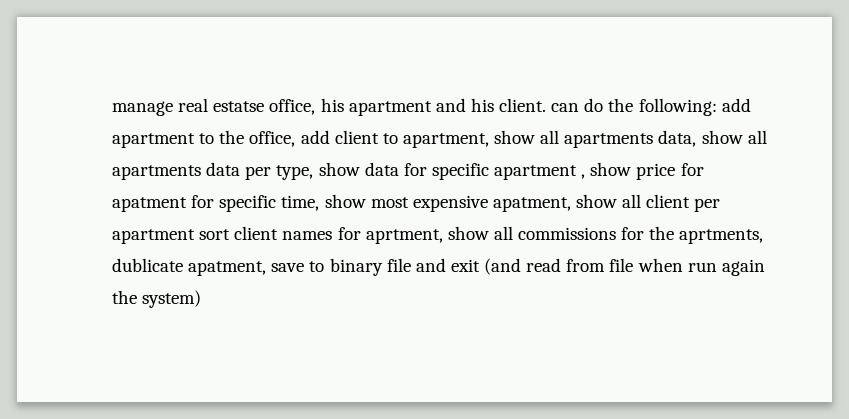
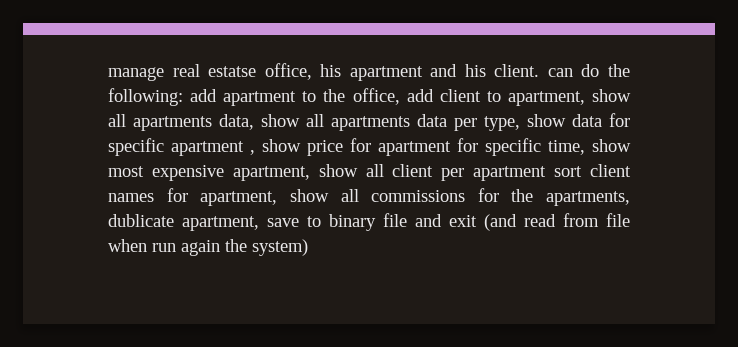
- add apartment to the office, add client to apartment, show all apartments data, show all apartments data per type, show data for specific apartment , show price for apatment for specific time, show most expensive apatment, show all client per apartment sort client names for aprtment, show all commissions for the aprtments, dublicate apatment, save to binary file and exit (and read from file when run again the system)
+ add apartment to the office, add client to apartment, show all apartments data, show all apartments data per type, show data for specific apartment , show price for apartment for specific time, show most expensive apartment, show all client per apartment sort client names for apartment, show all commissions for the apartments, dublicate apartment, save to binary file and exit (and read from file when run again the system)

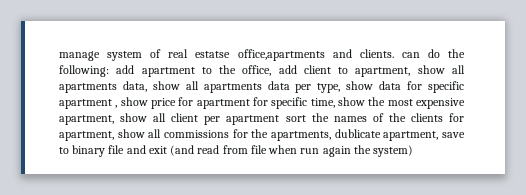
- manage real estatse office, his apartment and his client. can do the following:
+ manage system of real estatse office,apartments and clients. can do the following:
- add apartment to the office, add client to apartment, show all apartments data, show all apartments data per type, show data for specific apartment , show price for apartment for specific time, show most expensive apartment, show all client per apartment sort client names for apartment, show all commissions for the apartments, dublicate apartment, save to binary file and exit (and read from file when run again the system)
+ add apartment to the office, add client to apartment, show all apartments data, show all apartments data per type, show data for specific apartment , show price for apartment for specific time, show the most expensive apartment, show all client per apartment sort the names of the clients for apartment, show all commissions for the apartments, dublicate apartment, save to binary file and exit (and read from file when run again the system)

